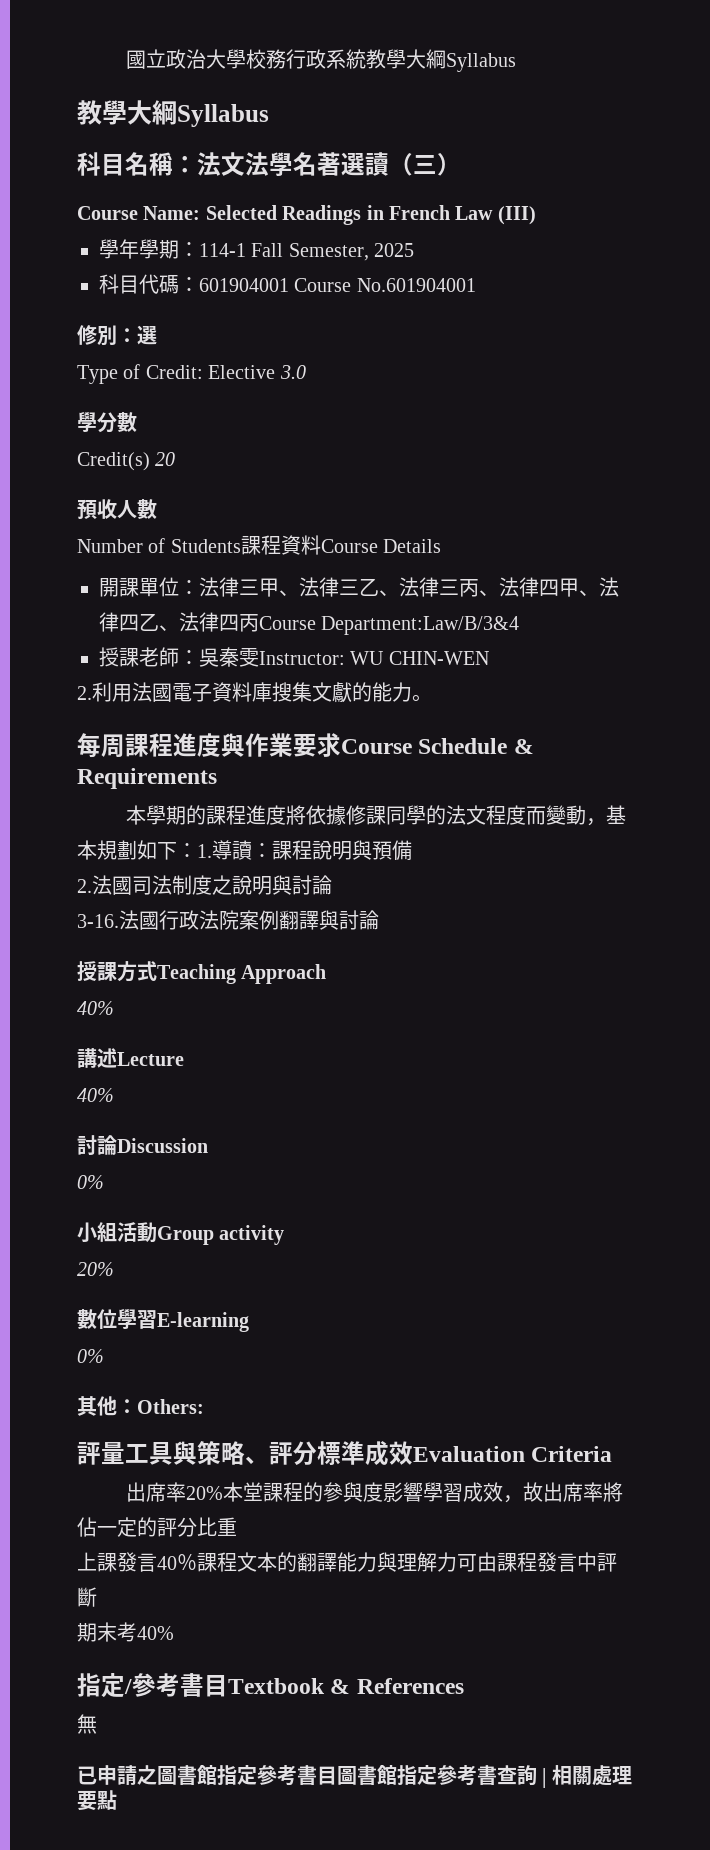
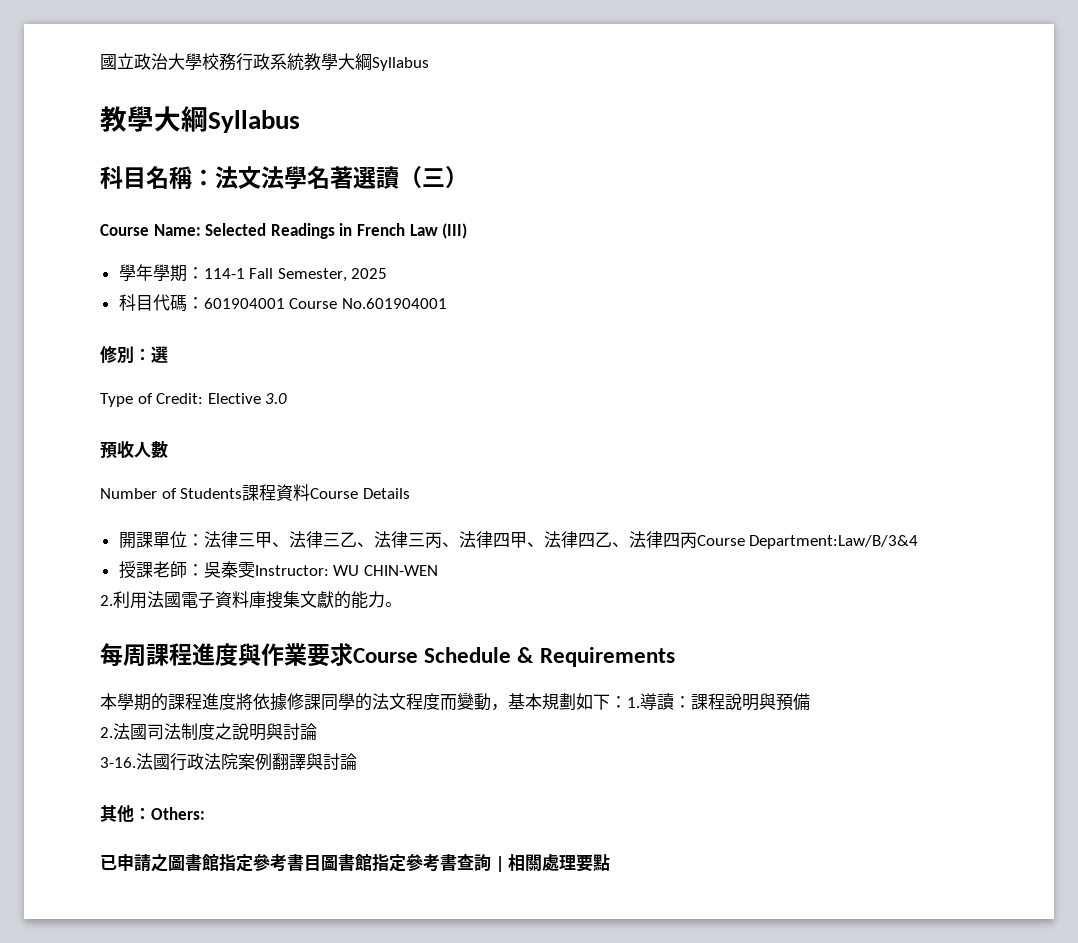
- 學分數
- Credit(s) 20
- 授課方式Teaching Approach
- 40%
- 講述Lecture
- 40%
- 討論Discussion
- 0%
- 小組活動Group activity
- 20%
- 數位學習E-learning
- 0%
  其他：Others:
- 評量工具與策略、評分標準成效Evaluation Criteria
- 出席率20%本堂課程的參與度影響學習成效，故出席率將佔一定的評分比重
- 上課發言40％課程文本的翻譯能力與理解力可由課程發言中評斷
- 期末考40%
- 指定/參考書目Textbook & References
- 無

